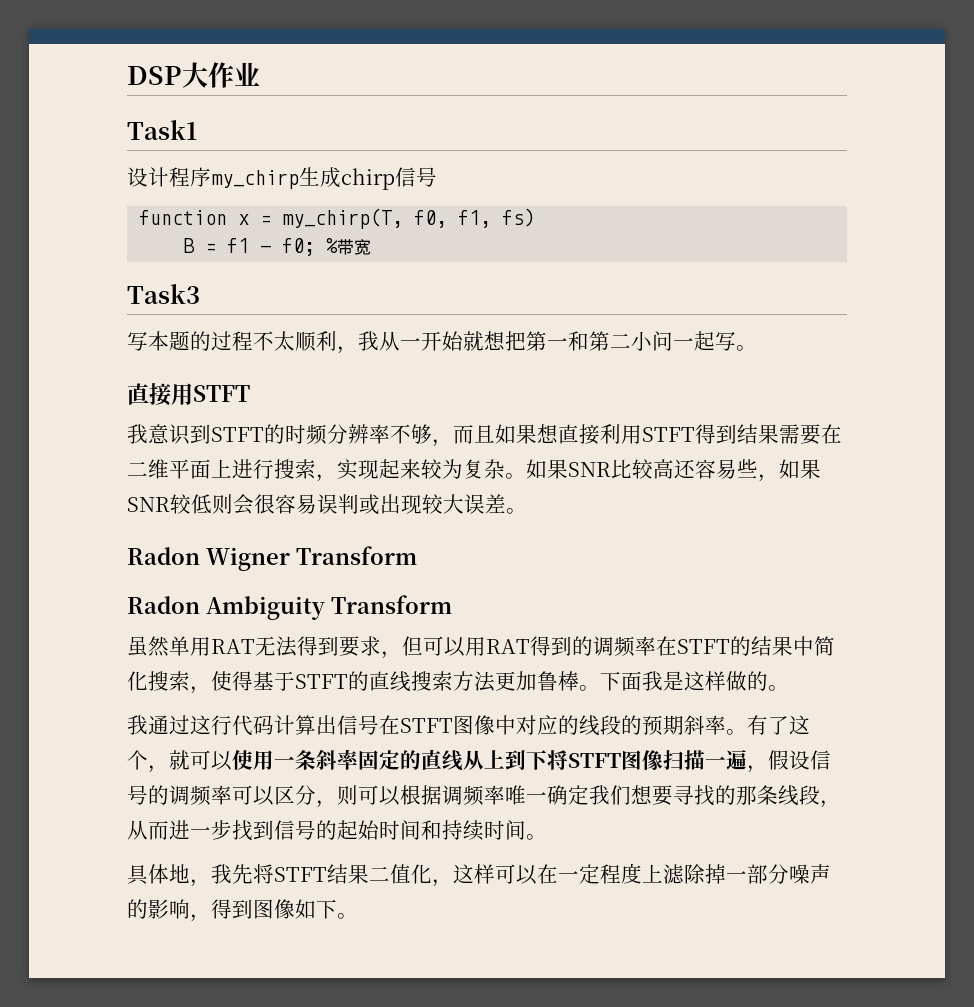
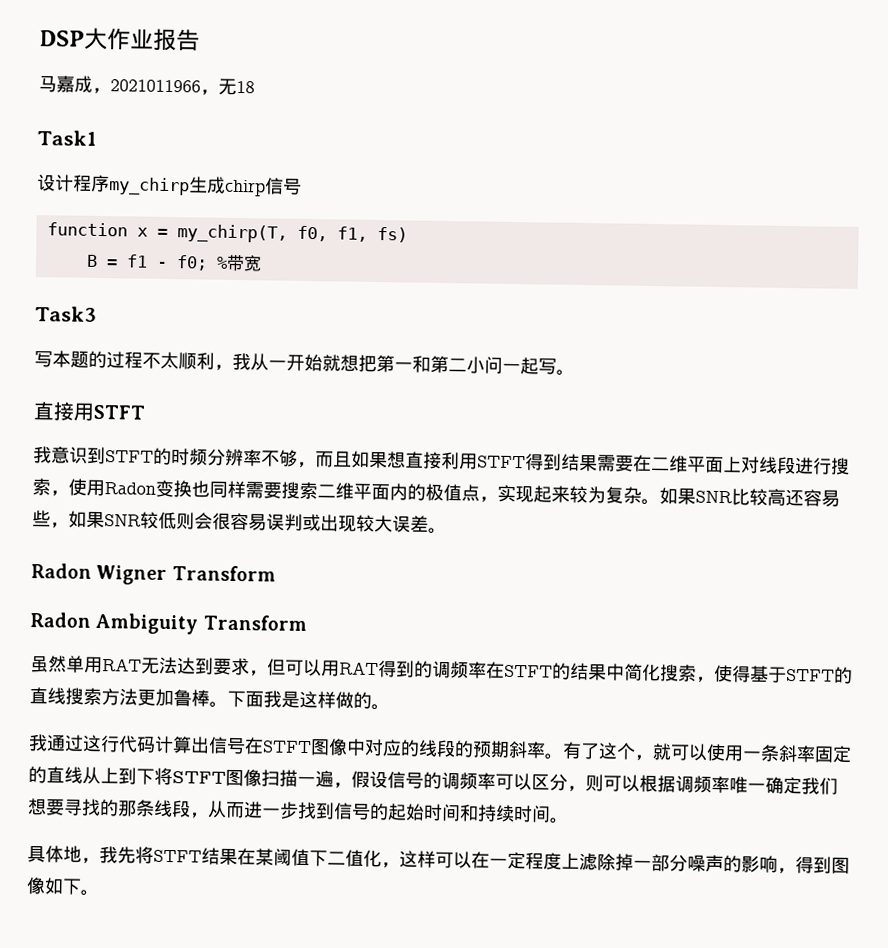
- DSP大作业
+ DSP大作业报告
+ 马嘉成，2021011966，无18
- 我意识到STFT的时频分辨率不够，而且如果想直接利用STFT得到结果需要在二维平面上进行搜索，实现起来较为复杂。
+ 我意识到STFT的时频分辨率不够，而且如果想直接利用STFT得到结果需要在二维平面上对线段进行搜索，使用Radon变换也同样需要搜索二维平面内的极值点，实现起来较为复杂。
- 虽然单用RAT无法得到要求，但可以用RAT得到的调频率在STFT的结果中简化搜索，使得基于STFT的直线搜索方法更加鲁棒。
+ 虽然单用RAT无法达到要求，但可以用RAT得到的调频率在STFT的结果中简化搜索，使得基于STFT的直线搜索方法更加鲁棒。
- 具体地，我先将STFT结果二值化，这样可以在一定程度上滤除掉一部分噪声的影响，得到图像如下。
+ 具体地，我先将STFT结果在某阈值下二值化，这样可以在一定程度上滤除掉一部分噪声的影响，得到图像如下。

